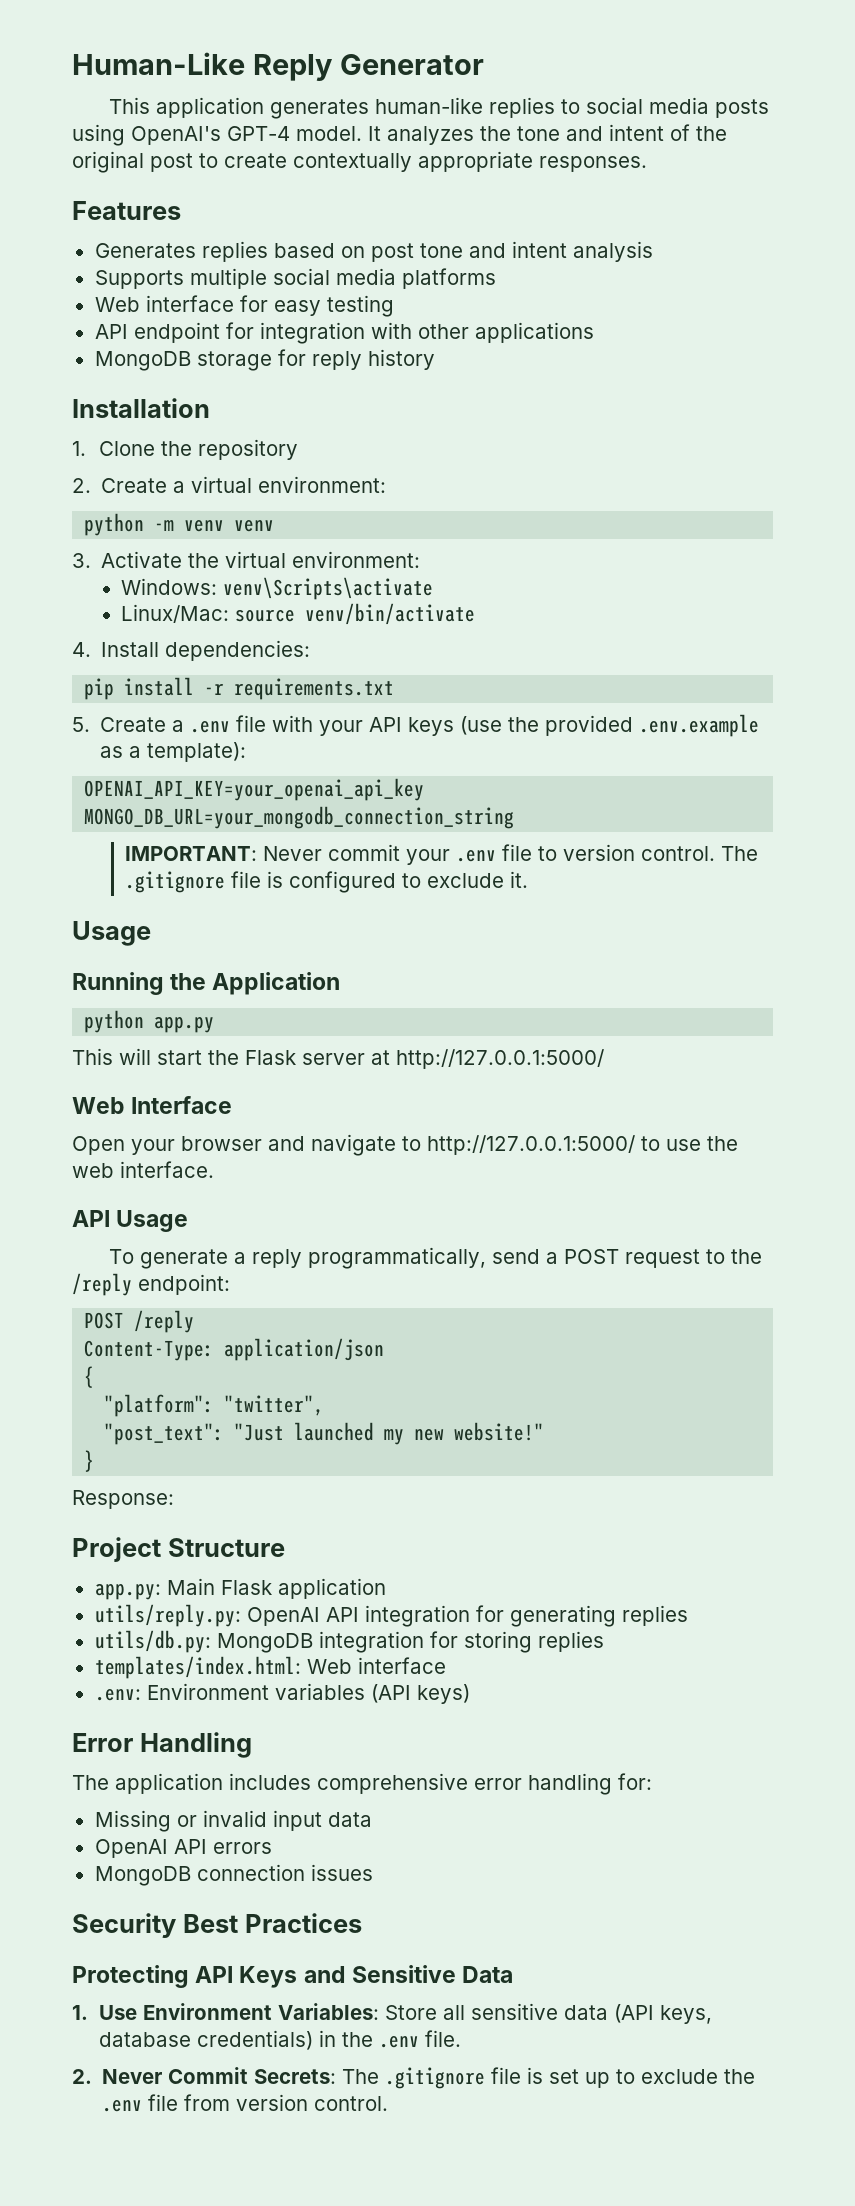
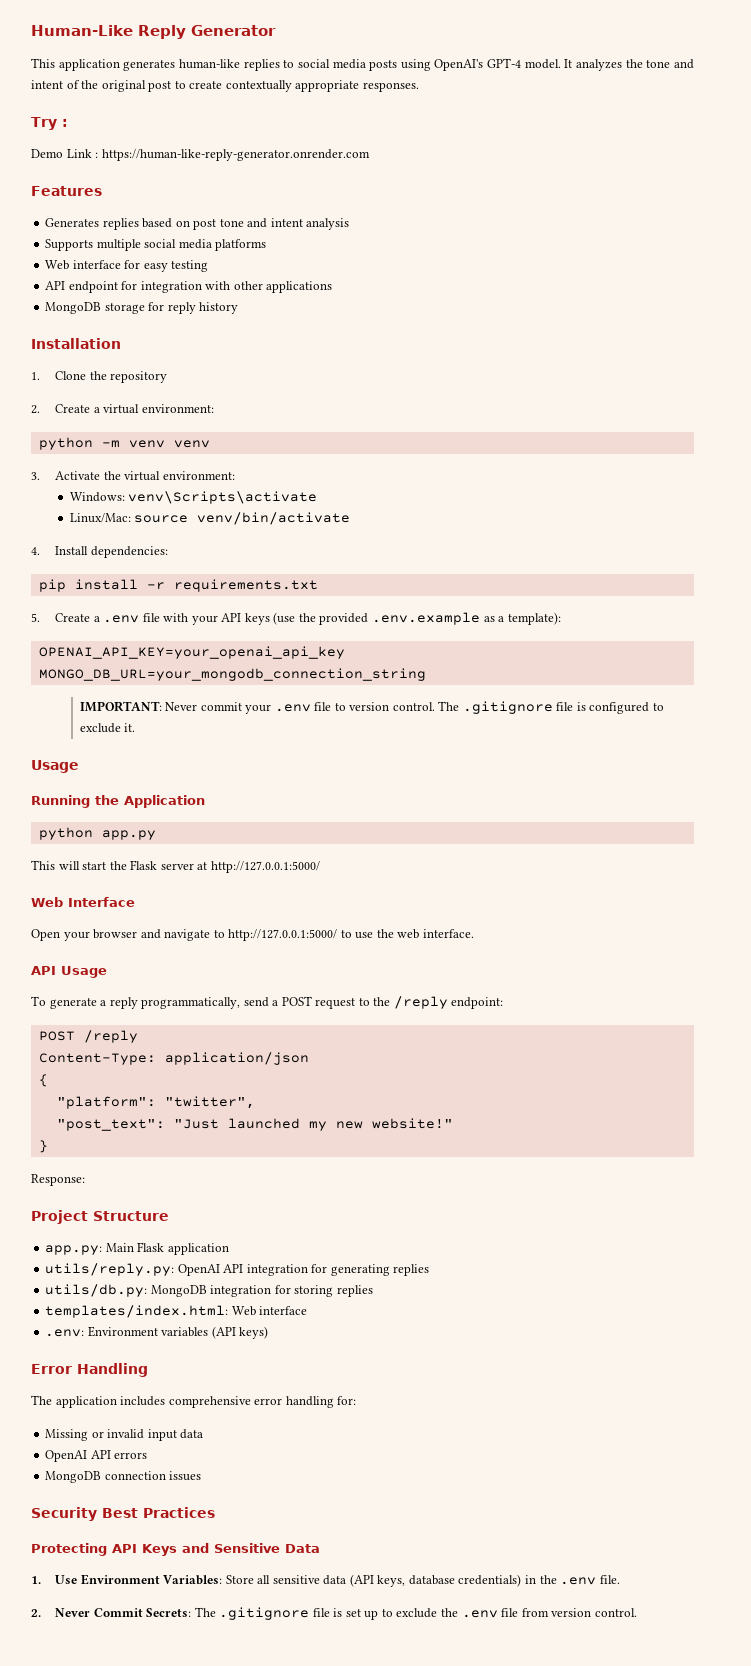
+ Try :
+ Demo Link : https://human-like-reply-generator.onrender.com

